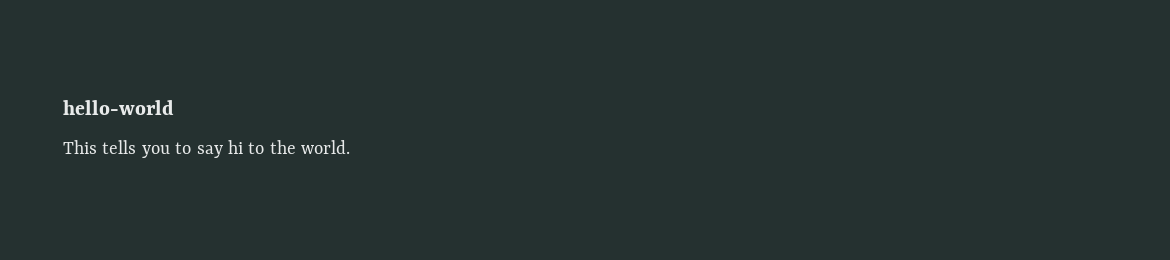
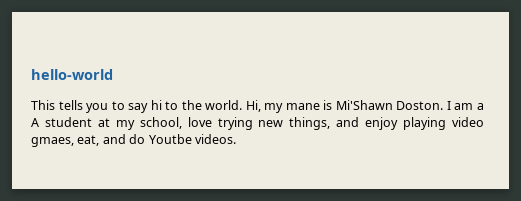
+ Hi, my mane is Mi'Shawn Doston. I am a A student at my school, love trying new things, and enjoy playing video gmaes, eat, and do Youtbe videos.

